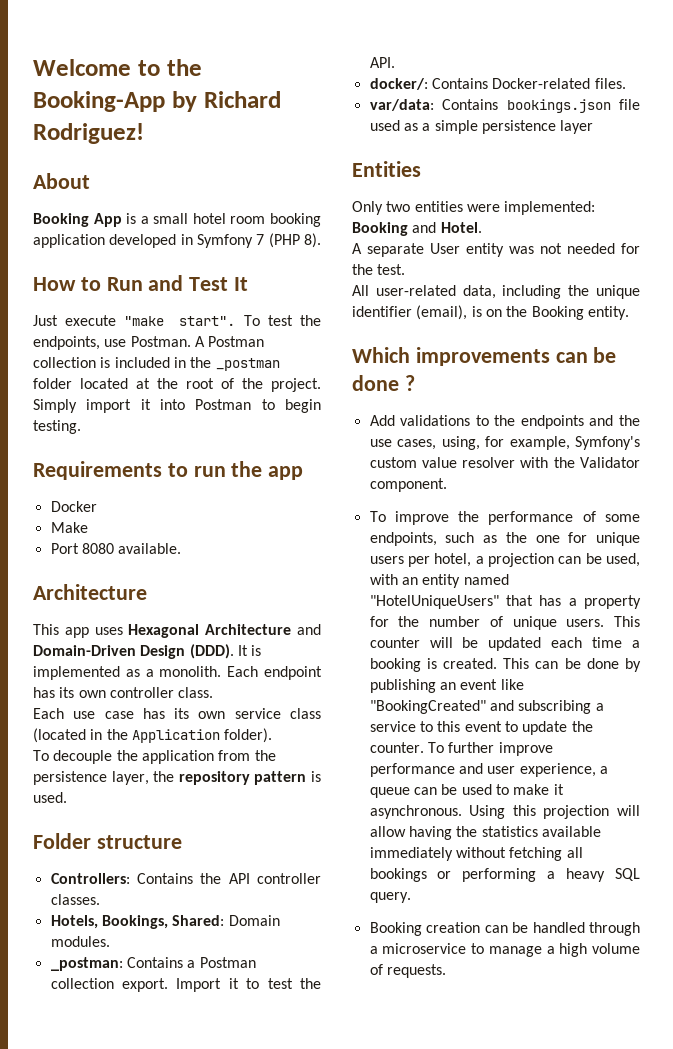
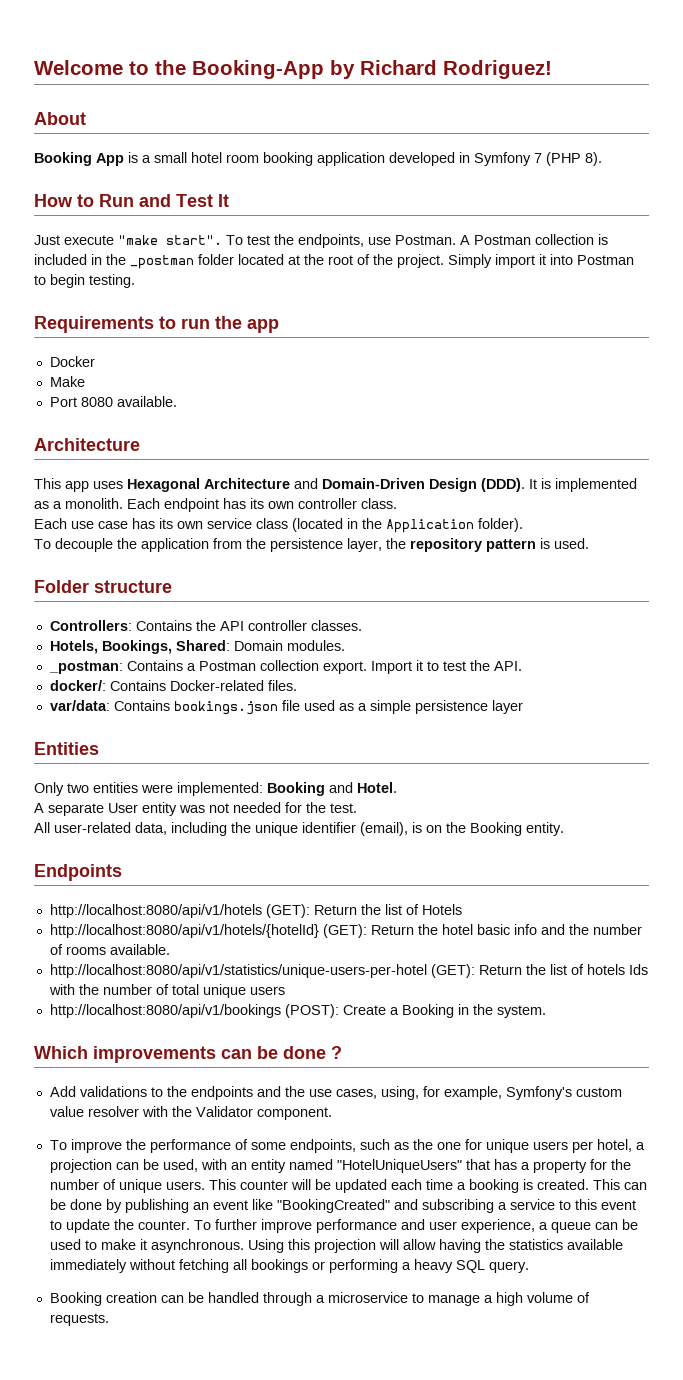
+ Endpoints
+ http://localhost:8080/api/v1/hotels (GET): Return the list of Hotels
+ http://localhost:8080/api/v1/hotels/{hotelId} (GET): Return the hotel basic info and the number of rooms available.
+ http://localhost:8080/api/v1/statistics/unique-users-per-hotel (GET): Return the list of hotels Ids with the number of total unique users
+ http://localhost:8080/api/v1/bookings (POST): Create a Booking in the system.

